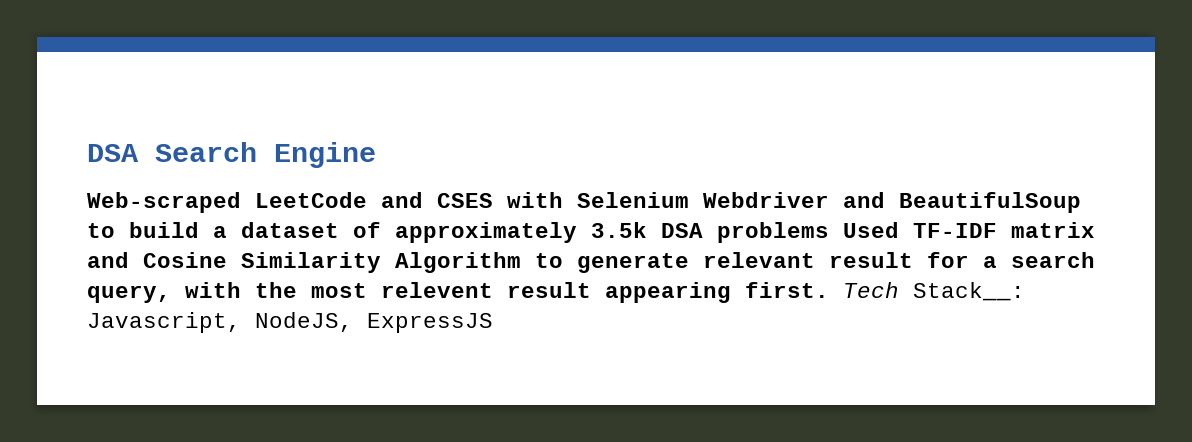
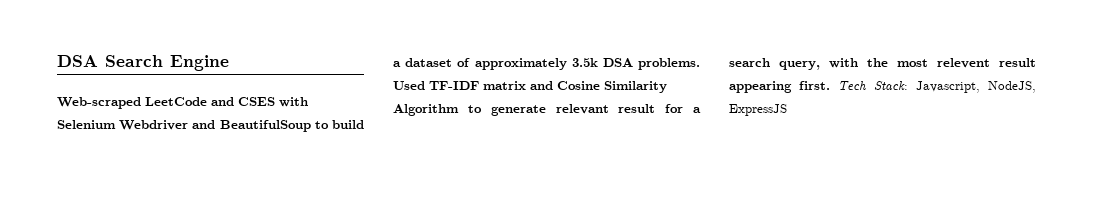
- Web-scraped LeetCode and CSES with Selenium Webdriver and BeautifulSoup to build a dataset of approximately 3.5k DSA problems Used TF-IDF matrix and Cosine Similarity Algorithm to generate relevant result for a search query, with the most relevent result appearing first.
+ Web-scraped LeetCode and CSES with Selenium Webdriver and BeautifulSoup to build a dataset of approximately 3.5k DSA problems. Used TF-IDF matrix and Cosine Similarity Algorithm to generate relevant result for a search query, with the most relevent result appearing first.
- Tech Stack__: Javascript, NodeJS, ExpressJS
+ Tech Stack: Javascript, NodeJS, ExpressJS

